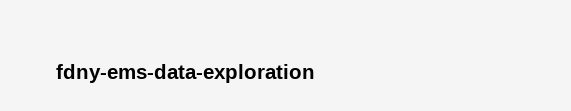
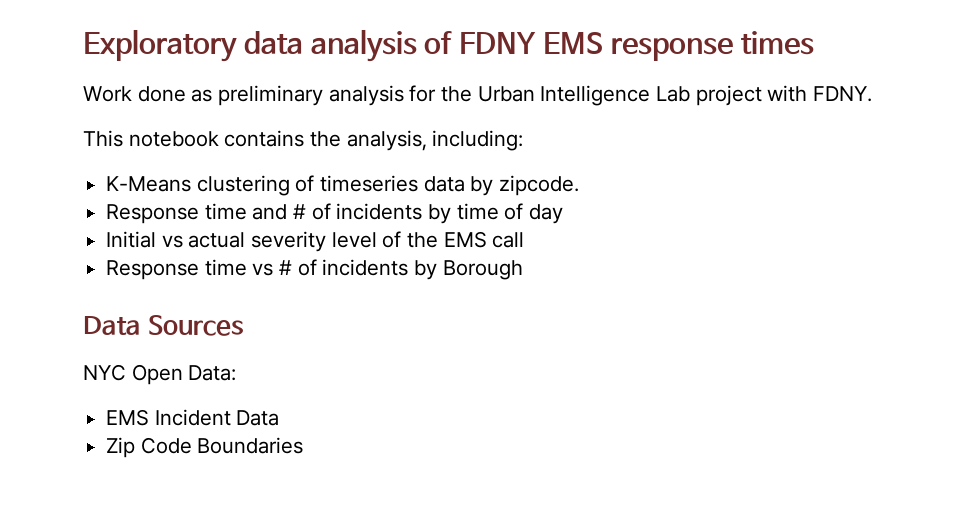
- fdny-ems-data-exploration
+ Exploratory data analysis of FDNY EMS response times
+ Work done as preliminary analysis for the Urban Intelligence Lab project with FDNY.
+ This notebook contains the analysis, including:
+ K-Means clustering of timeseries data by zipcode.
+ Response time and # of incidents by time of day
+ Initial vs actual severity level of the EMS call
+ Response time vs # of incidents by Borough
+ Data Sources
+ NYC Open Data:
+ EMS Incident Data
+ Zip Code Boundaries

